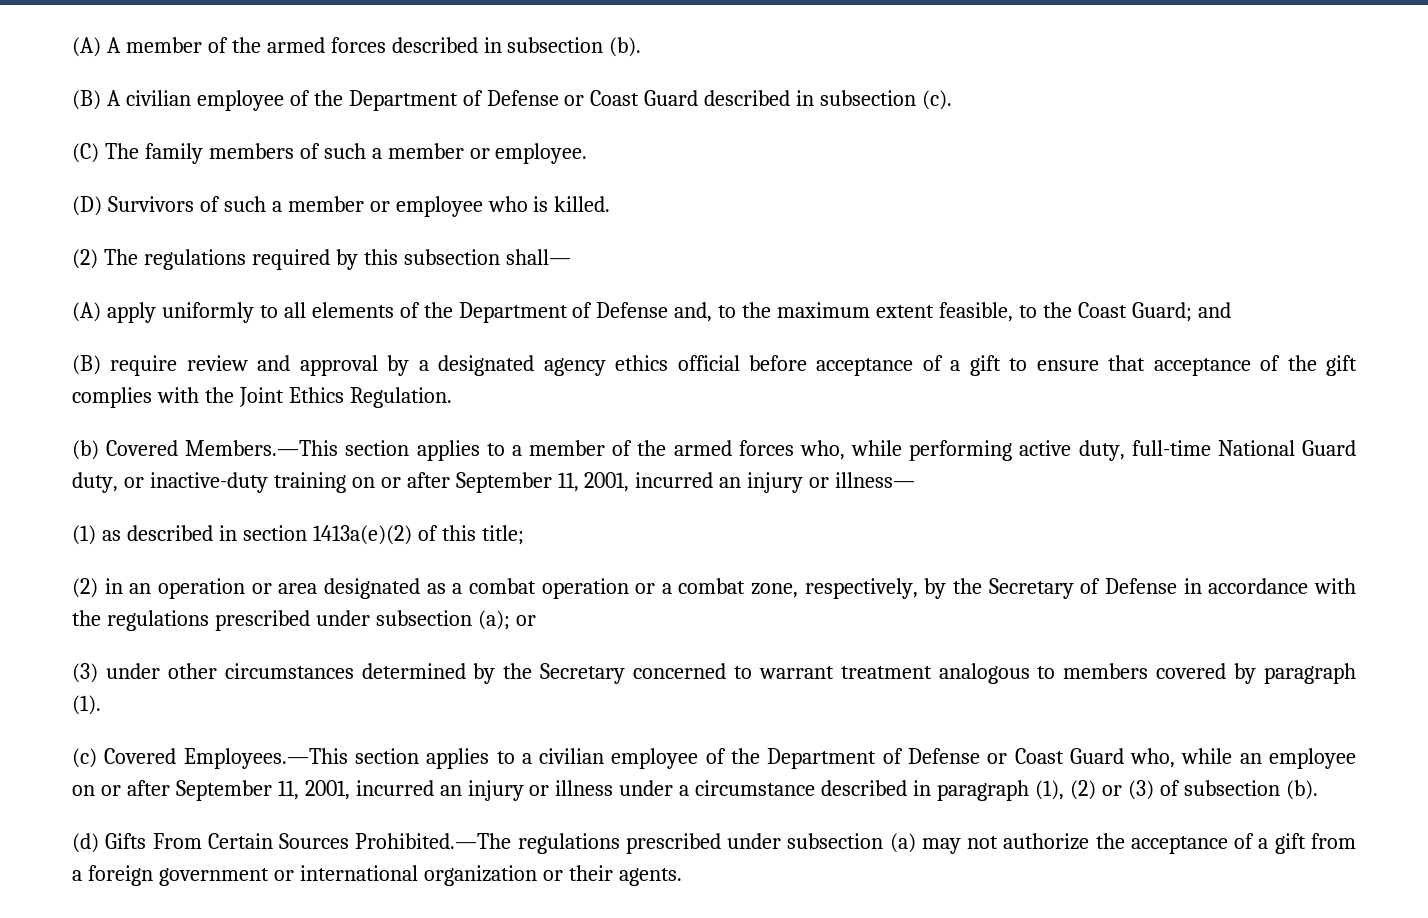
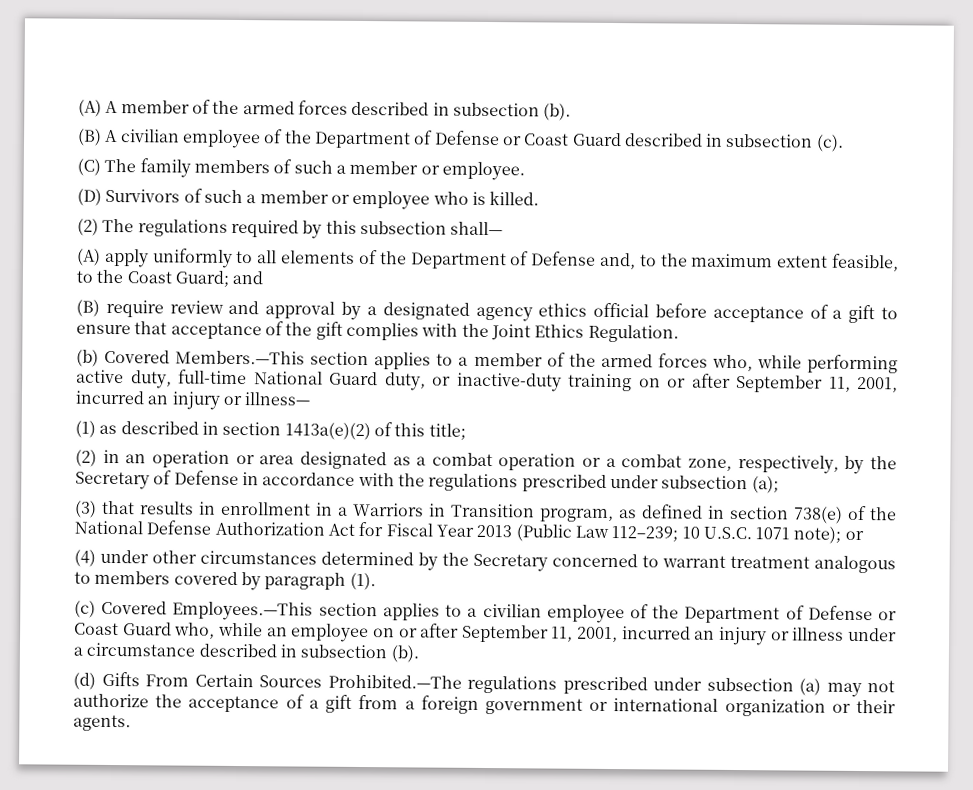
- (2) in an operation or area designated as a combat operation or a combat zone, respectively, by the Secretary of Defense in accordance with the regulations prescribed under subsection (a); or
+ (2) in an operation or area designated as a combat operation or a combat zone, respectively, by the Secretary of Defense in accordance with the regulations prescribed under subsection (a);
+ (3) that results in enrollment in a Warriors in Transition program, as defined in section 738(e) of the National Defense Authorization Act for Fiscal Year 2013 (Public Law 112–239; 10 U.S.C. 1071 note); or
- (3) under other circumstances determined by the Secretary concerned to warrant treatment analogous to members covered by paragraph (1).
+ (4) under other circumstances determined by the Secretary concerned to warrant treatment analogous to members covered by paragraph (1).
- (c) Covered Employees.—This section applies to a civilian employee of the Department of Defense or Coast Guard who, while an employee on or after September 11, 2001, incurred an injury or illness under a circumstance described in paragraph (1), (2) or (3) of subsection (b).
+ (c) Covered Employees.—This section applies to a civilian employee of the Department of Defense or Coast Guard who, while an employee on or after September 11, 2001, incurred an injury or illness under a circumstance described in subsection (b).

